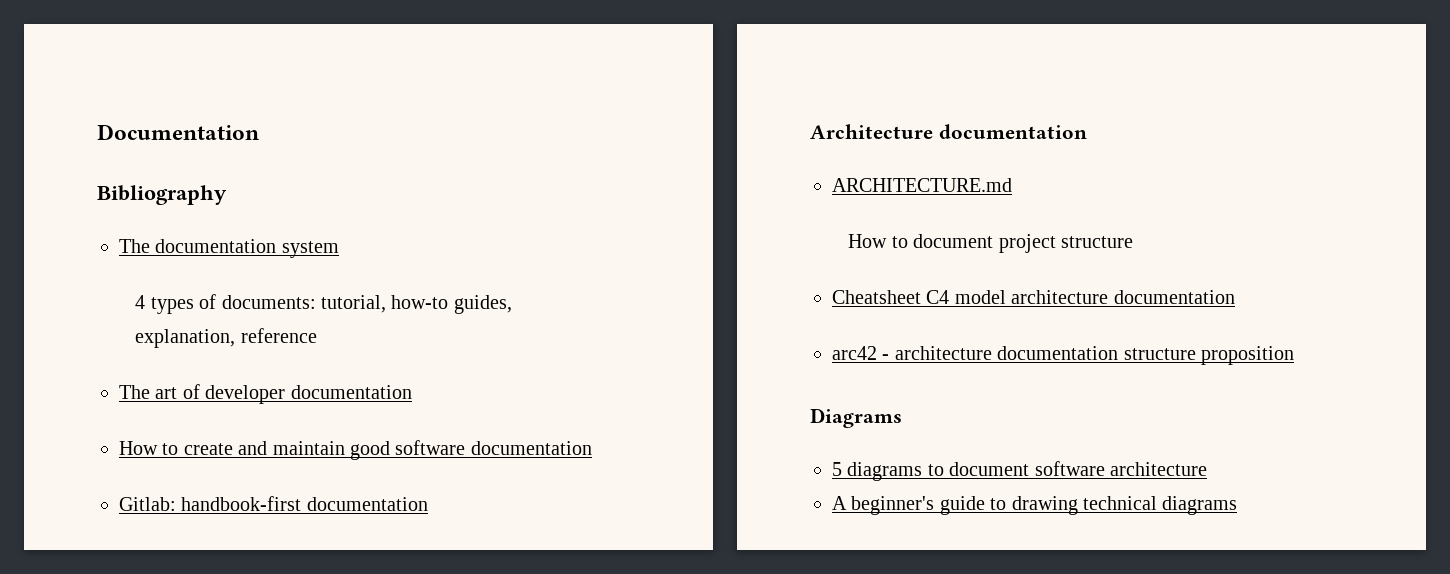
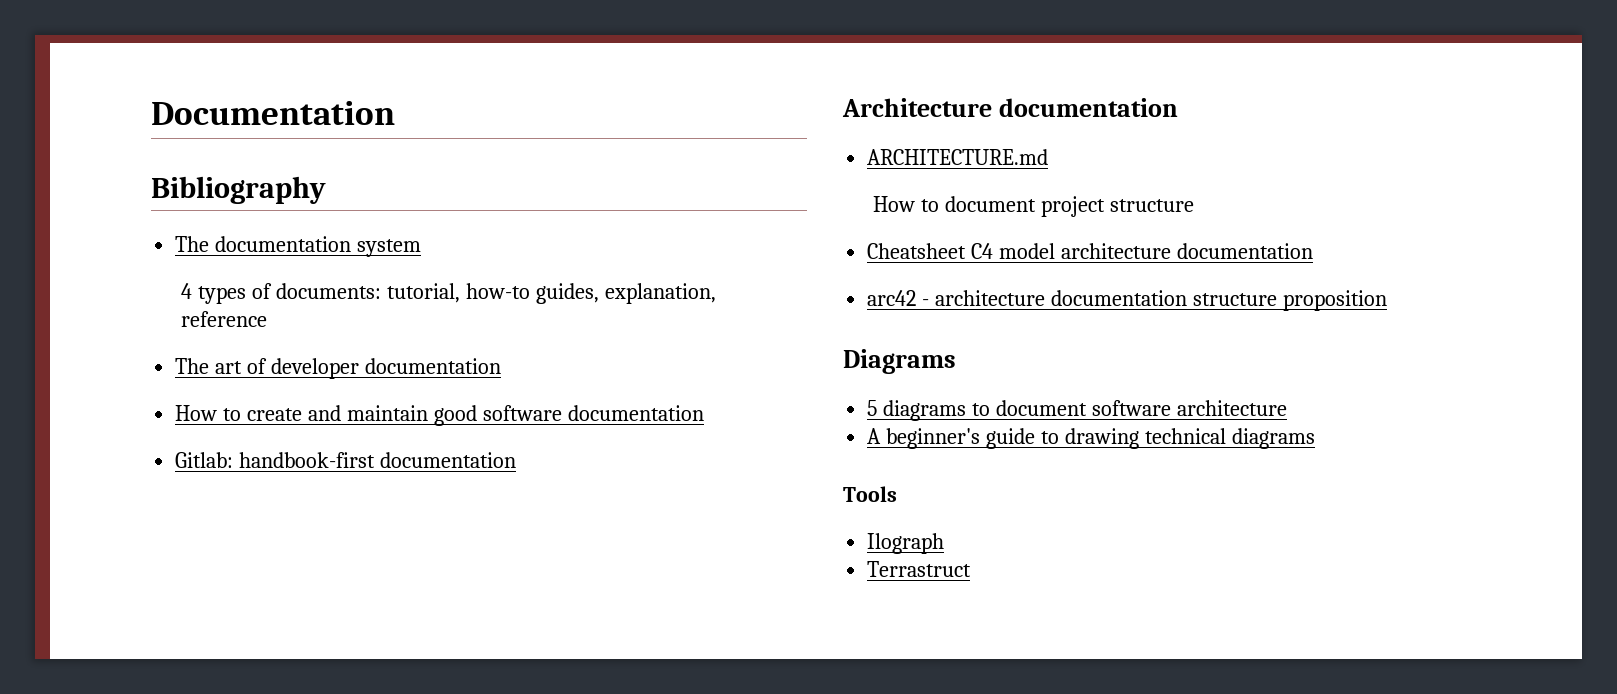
+ Tools
+ Ilograph
+ Terrastruct

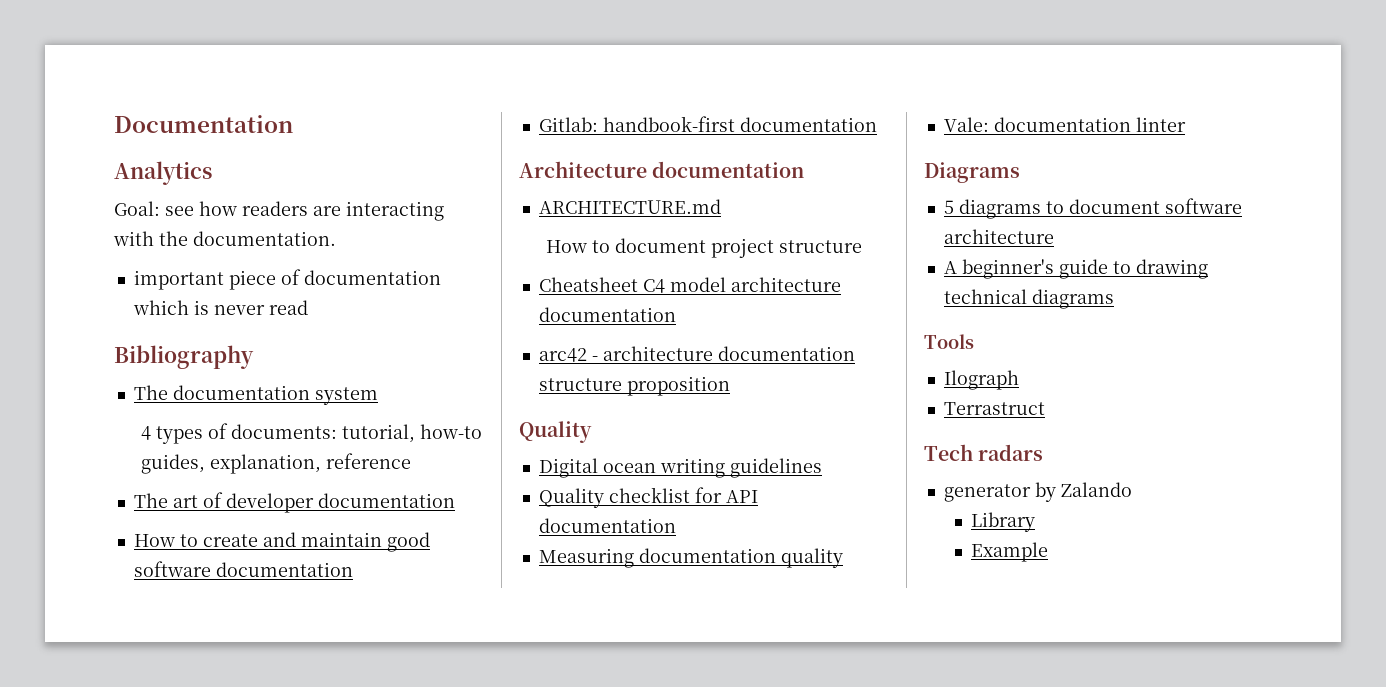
+ Analytics
+ Goal: see how readers are interacting with the documentation.
+ important piece of documentation which is never read
  arc42 - architecture documentation structure proposition
+ Quality
+ Digital ocean writing guidelines
+ Quality checklist for API documentation
+ Measuring documentation quality
+ Vale: documentation linter
+ Tech radars
+ generator by Zalando
+ Library
+ Example

